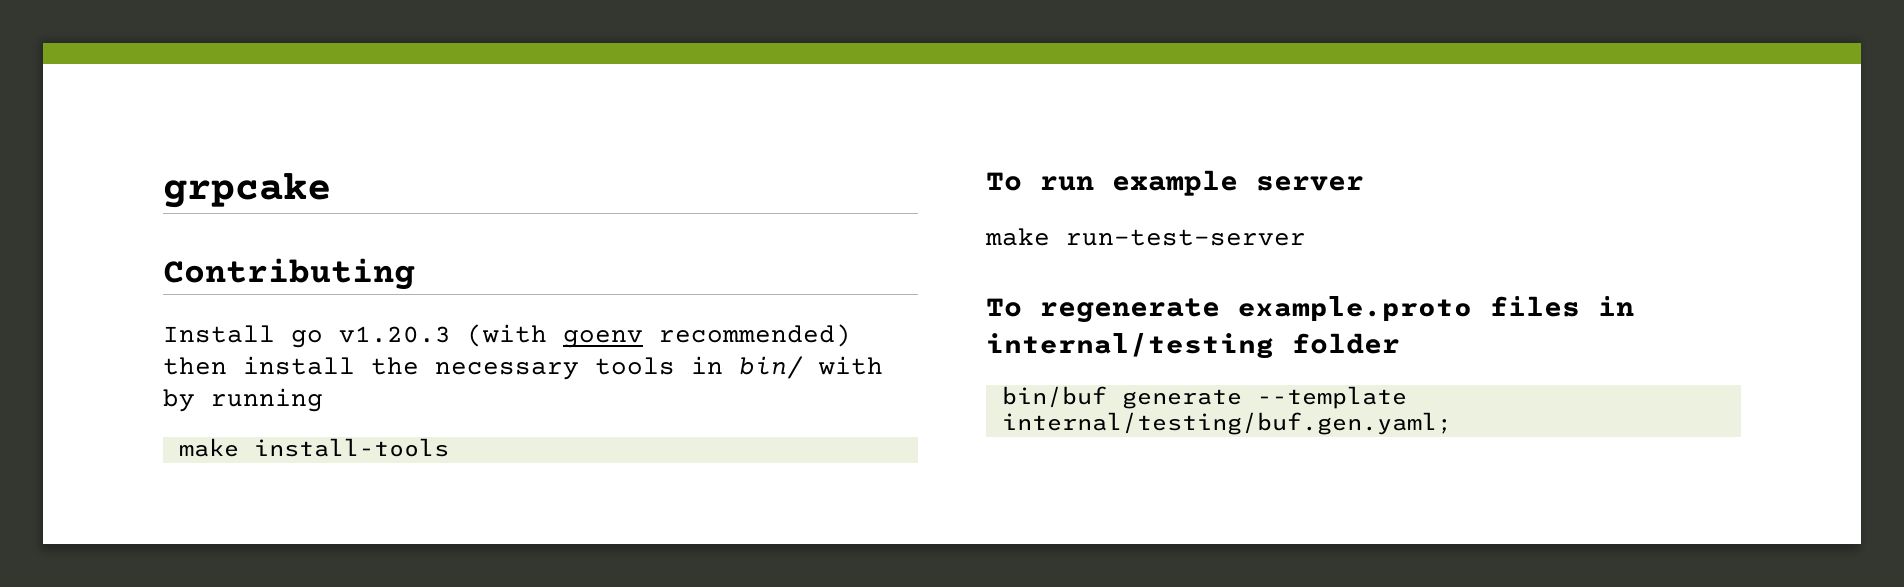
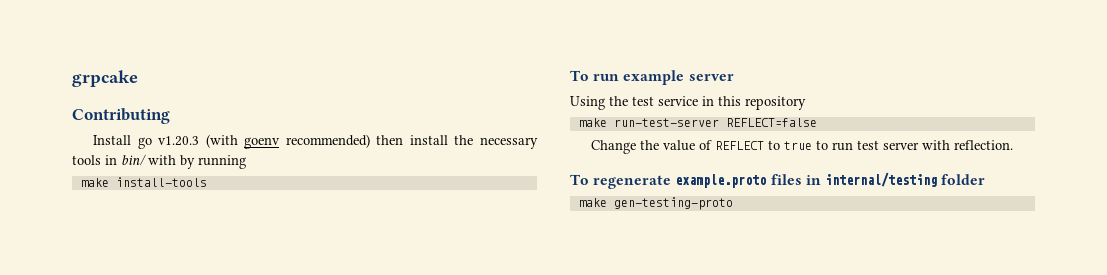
- make run-test-server
+ Using the test service in this repository
+ make run-test-server REFLECT=false
+ Change the value of REFLECT to true to run test server with reflection.
- bin/buf generate --template internal/testing/buf.gen.yaml;
+ make gen-testing-proto

